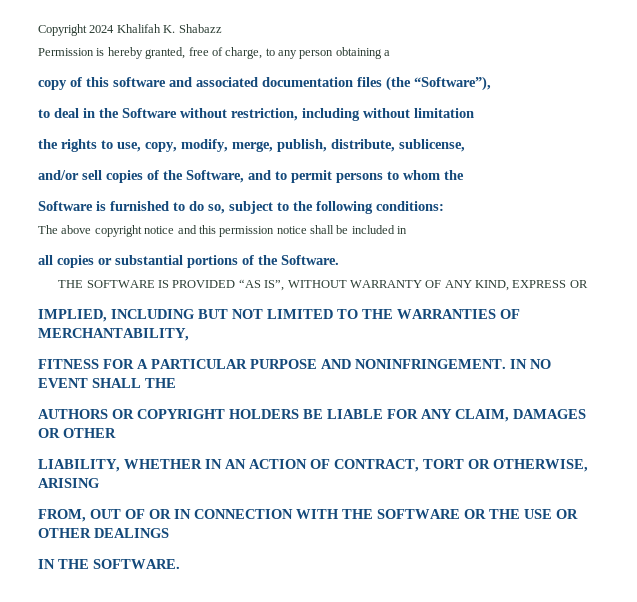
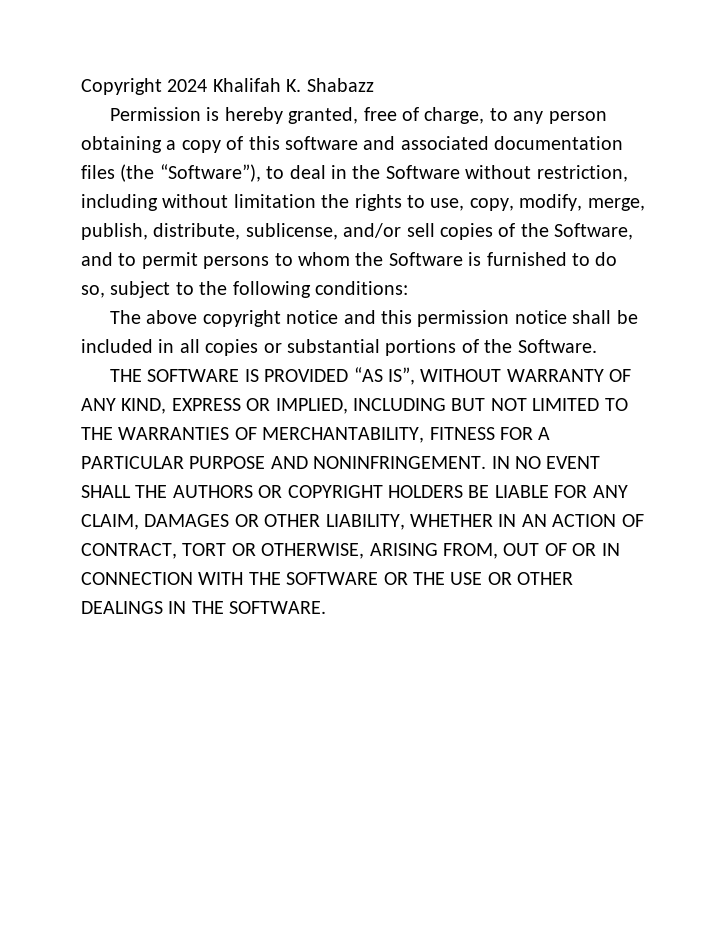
- Permission is hereby granted, free of charge, to any person obtaining a
- copy of this software and associated documentation files (the “Software”),
- to deal in the Software without restriction, including without limitation
- the rights to use, copy, modify, merge, publish, distribute, sublicense,
- and/or sell copies of the Software, and to permit persons to whom the
- Software is furnished to do so, subject to the following conditions:
+ Permission is hereby granted, free of charge, to any person obtaining a copy of this software and associated documentation files (the “Software”), to deal in the Software without restriction, including without limitation the rights to use, copy, modify, merge, publish, distribute, sublicense, and/or sell copies of the Software, and to permit persons to whom the Software is furnished to do so, subject to the following conditions:
- The above copyright notice and this permission notice shall be included in
- all copies or substantial portions of the Software.
+ The above copyright notice and this permission notice shall be included in all copies or substantial portions of the Software.
- THE SOFTWARE IS PROVIDED “AS IS”, WITHOUT WARRANTY OF ANY KIND, EXPRESS OR
- IMPLIED, INCLUDING BUT NOT LIMITED TO THE WARRANTIES OF MERCHANTABILITY,
- FITNESS FOR A PARTICULAR PURPOSE AND NONINFRINGEMENT.
+ THE SOFTWARE IS PROVIDED “AS IS”, WITHOUT WARRANTY OF ANY KIND, EXPRESS OR IMPLIED, INCLUDING BUT NOT LIMITED TO THE WARRANTIES OF MERCHANTABILITY, FITNESS FOR A PARTICULAR PURPOSE AND NONINFRINGEMENT.
- IN NO EVENT SHALL THE
- AUTHORS OR COPYRIGHT HOLDERS BE LIABLE FOR ANY CLAIM, DAMAGES OR OTHER
- LIABILITY, WHETHER IN AN ACTION OF CONTRACT, TORT OR OTHERWISE, ARISING
- FROM, OUT OF OR IN CONNECTION WITH THE SOFTWARE OR THE USE OR OTHER DEALINGS
- IN THE SOFTWARE.
+ IN NO EVENT SHALL THE AUTHORS OR COPYRIGHT HOLDERS BE LIABLE FOR ANY CLAIM, DAMAGES OR OTHER LIABILITY, WHETHER IN AN ACTION OF CONTRACT, TORT OR OTHERWISE, ARISING FROM, OUT OF OR IN CONNECTION WITH THE SOFTWARE OR THE USE OR OTHER DEALINGS IN THE SOFTWARE.

